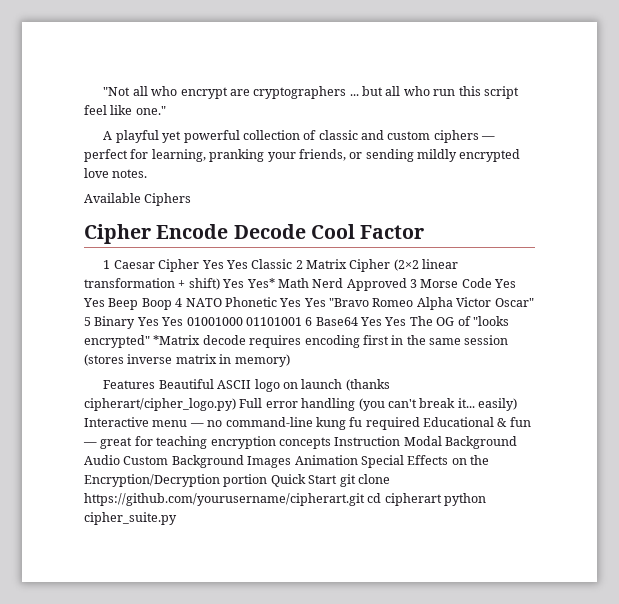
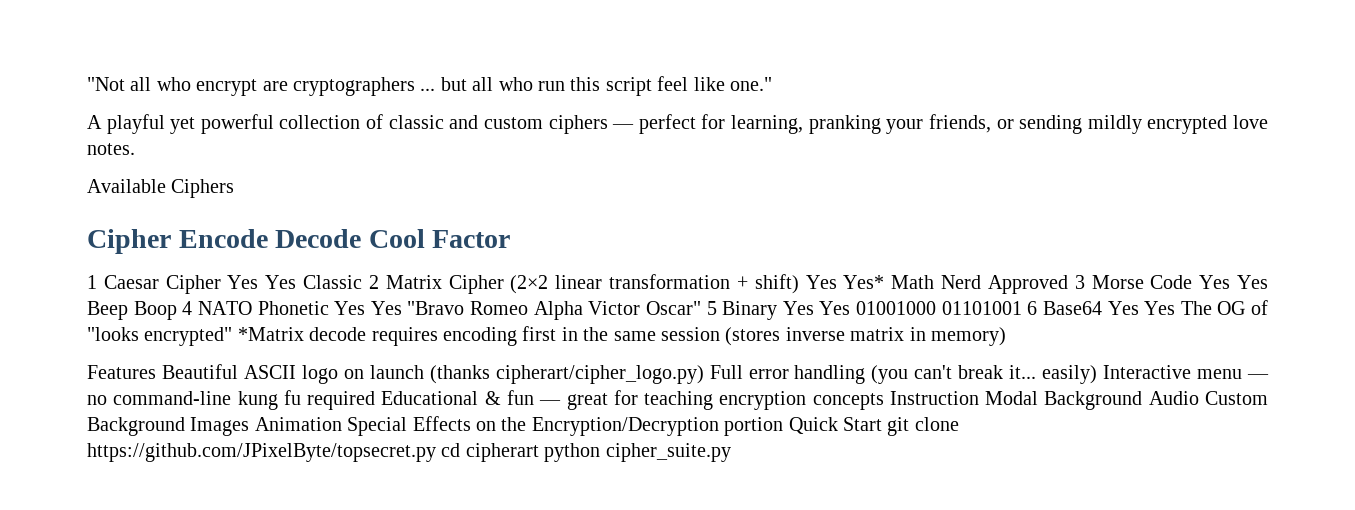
- Features Beautiful ASCII logo on launch (thanks cipherart/cipher_logo.py) Full error handling (you can't break it... easily) Interactive menu — no command-line kung fu required Educational & fun — great for teaching encryption concepts Instruction Modal Background Audio Custom Background Images Animation Special Effects on the Encryption/Decryption portion Quick Start git clone https://github.com/yourusername/cipherart.git cd cipherart python cipher_suite.py
+ Features Beautiful ASCII logo on launch (thanks cipherart/cipher_logo.py) Full error handling (you can't break it... easily) Interactive menu — no command-line kung fu required Educational & fun — great for teaching encryption concepts Instruction Modal Background Audio Custom Background Images Animation Special Effects on the Encryption/Decryption portion Quick Start git clone https://github.com/JPixelByte/topsecret.py cd cipherart python cipher_suite.py

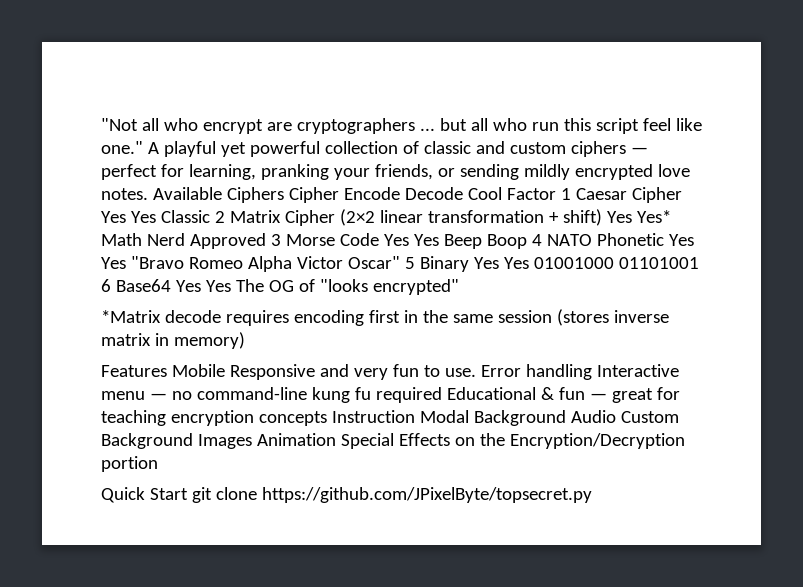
- "Not all who encrypt are cryptographers ... but all who run this script feel like one."
- A playful yet powerful collection of classic and custom ciphers — perfect for learning, pranking your friends, or sending mildly encrypted love notes.
- Available Ciphers
- Cipher Encode Decode Cool Factor
- 1 Caesar Cipher Yes Yes Classic 2 Matrix Cipher (2×2 linear transformation + shift) Yes Yes* Math Nerd Approved 3 Morse Code Yes Yes Beep Boop 4 NATO Phonetic Yes Yes "Bravo Romeo Alpha Victor Oscar" 5 Binary Yes Yes 01001000 01101001 6 Base64 Yes Yes The OG of "looks encrypted" *Matrix decode requires encoding first in the same session (stores inverse matrix in memory)
+ "Not all who encrypt are cryptographers ... but all who run this script feel like one." A playful yet powerful collection of classic and custom ciphers — perfect for learning, pranking your friends, or sending mildly encrypted love notes. Available Ciphers Cipher Encode Decode Cool Factor 1 Caesar Cipher Yes Yes Classic 2 Matrix Cipher (2×2 linear transformation + shift) Yes Yes* Math Nerd Approved 3 Morse Code Yes Yes Beep Boop 4 NATO Phonetic Yes Yes "Bravo Romeo Alpha Victor Oscar" 5 Binary Yes Yes 01001000 01101001 6 Base64 Yes Yes The OG of "looks encrypted"
+ *Matrix decode requires encoding first in the same session (stores inverse matrix in memory)
- Features Beautiful ASCII logo on launch (thanks cipherart/cipher_logo.py) Full error handling (you can't break it... easily) Interactive menu — no command-line kung fu required Educational & fun — great for teaching encryption concepts Instruction Modal Background Audio Custom Background Images Animation Special Effects on the Encryption/Decryption portion Quick Start git clone https://github.com/JPixelByte/topsecret.py cd cipherart python cipher_suite.py
+ Features Mobile Responsive and very fun to use. Error handling Interactive menu — no command-line kung fu required Educational & fun — great for teaching encryption concepts Instruction Modal Background Audio Custom Background Images Animation Special Effects on the Encryption/Decryption portion
+ Quick Start git clone https://github.com/JPixelByte/topsecret.py

